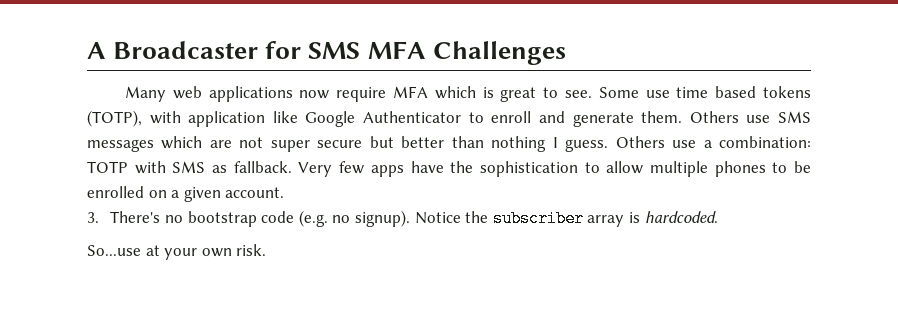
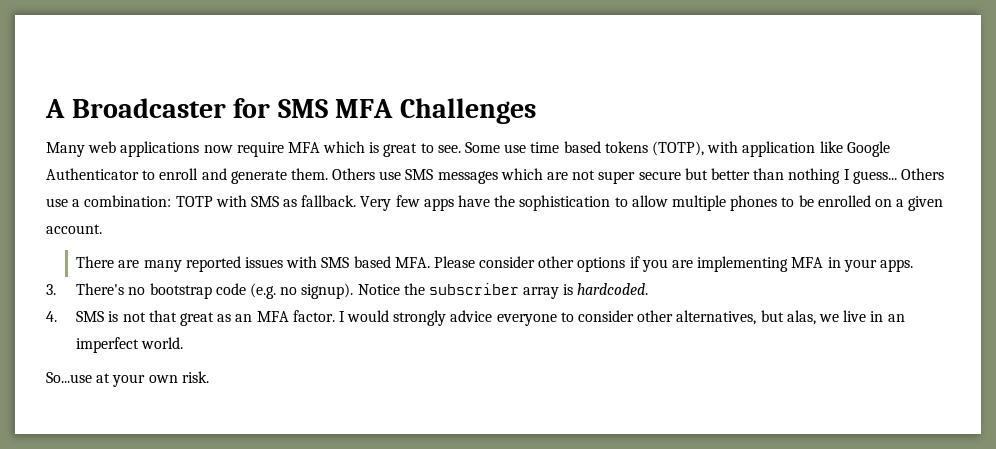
- Others use SMS messages which are not super secure but better than nothing I guess.
+ Others use SMS messages which are not super secure but better than nothing I guess...
+ There are many reported issues with SMS based MFA. Please consider other options if you are implementing MFA in your apps.
+ 4. SMS is not that great as an MFA factor. I would strongly advice everyone to consider other alternatives, but alas, we live in an imperfect world.

